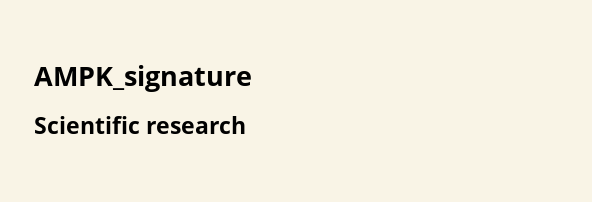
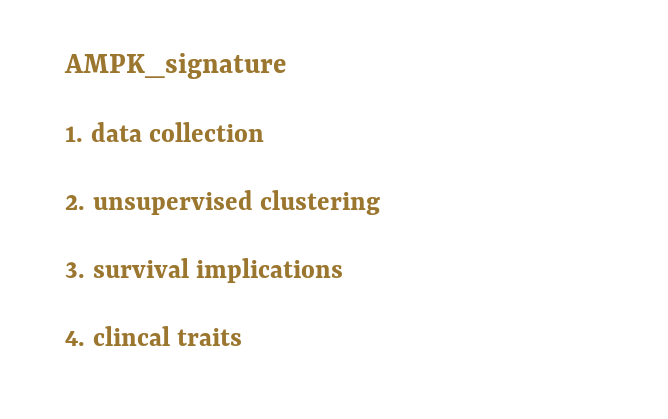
- Scientific research
+ 1. data collection
+ 2. unsupervised clustering
+ 3. survival implications
+ 4. clincal traits

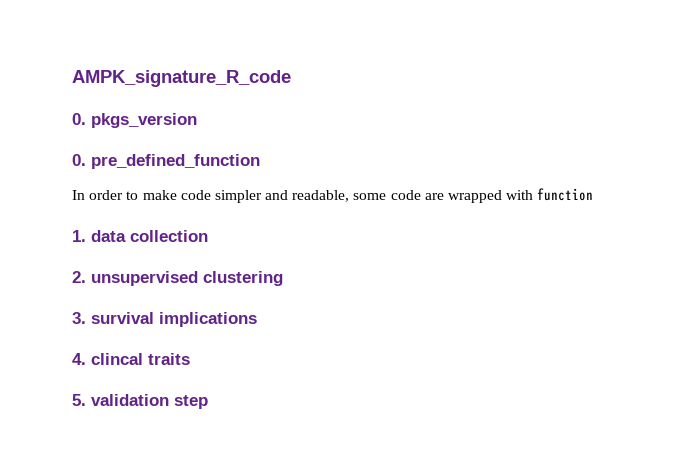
- AMPK_signature
+ AMPK_signature_R_code
+ 0. pkgs_version
+ 0. pre_defined_function
+ In order to make code simpler and readable, some code are wrapped with function
+ 5. validation step

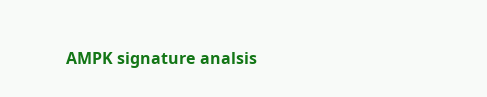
- AMPK_signature_R_code
- 0. pkgs_version
- 0. pre_defined_function
- In order to make code simpler and readable, some code are wrapped with function
- 1. data collection
- 2. unsupervised clustering
- 3. survival implications
- 4. clincal traits
- 5. validation step
+ AMPK signature analsis

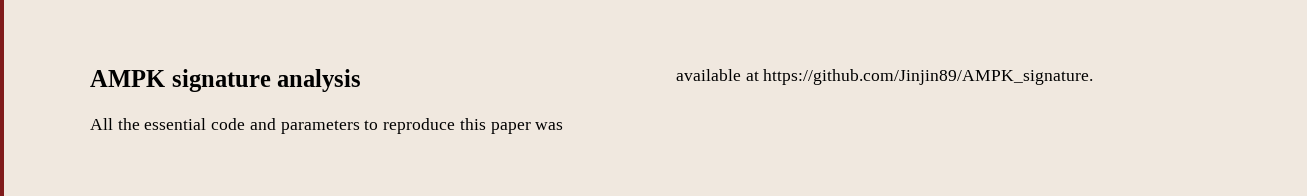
- AMPK signature analsis
+ AMPK signature analysis
+ All the essential code and parameters to reproduce this paper was available at https://github.com/Jinjin89/AMPK_signature.

